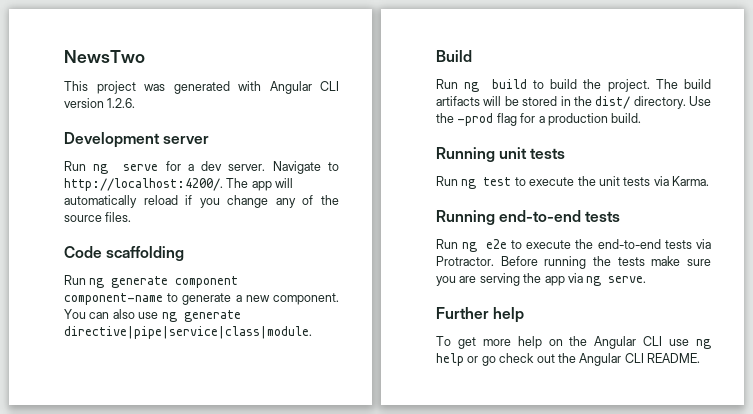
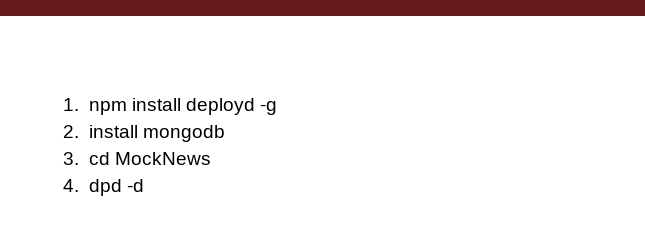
- NewsTwo
- This project was generated with Angular CLI version 1.2.6.
- Development server
- Run ng serve for a dev server. Navigate to http://localhost:4200/. The app will automatically reload if you change any of the source files.
- Code scaffolding
- Run ng generate component component-name to generate a new component. You can also use ng generate directive|pipe|service|class|module.
- Build
- Run ng build to build the project. The build artifacts will be stored in the dist/ directory. Use the -prod flag for a production build.
- Running unit tests
- Run ng test to execute the unit tests via Karma.
- Running end-to-end tests
- Run ng e2e to execute the end-to-end tests via Protractor. Before running the tests make sure you are serving the app via ng serve.
- Further help
- To get more help on the Angular CLI use ng help or go check out the Angular CLI README.
+ 1. npm install deployd -g
+ 2. install mongodb
+ 3. cd MockNews
+ 4. dpd -d

